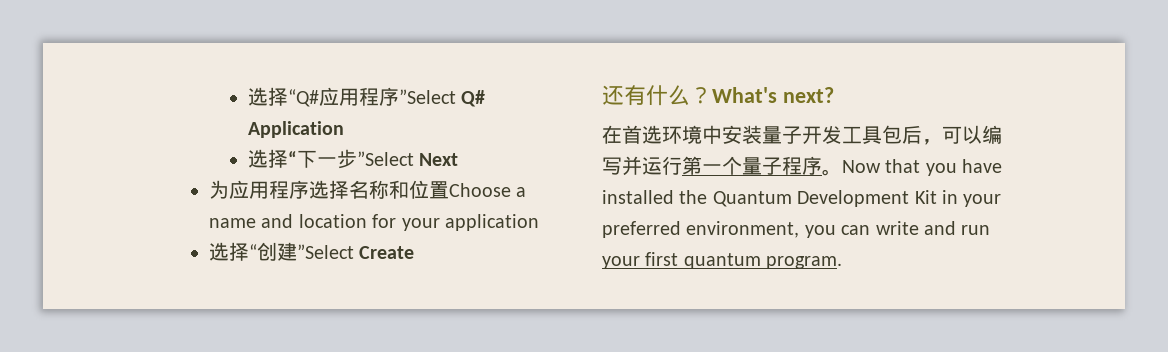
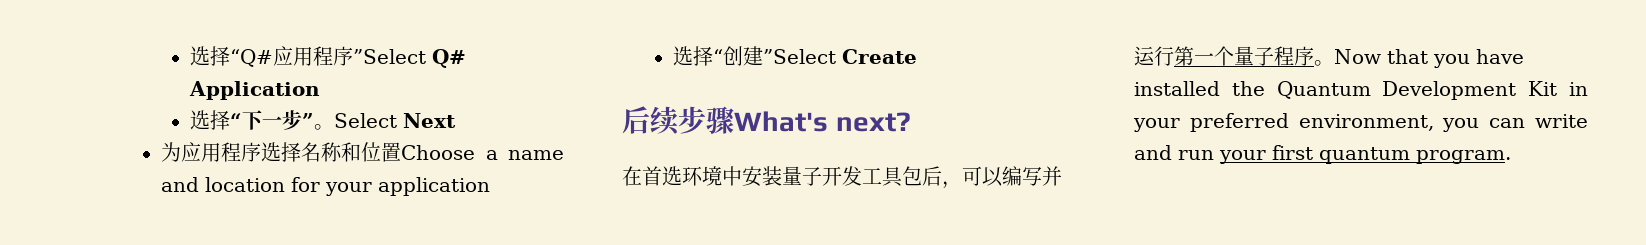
- 选择“下一步”Select Next
+ 选择“下一步”。Select Next
- 还有什么？What's next?
+ 后续步骤What's next?

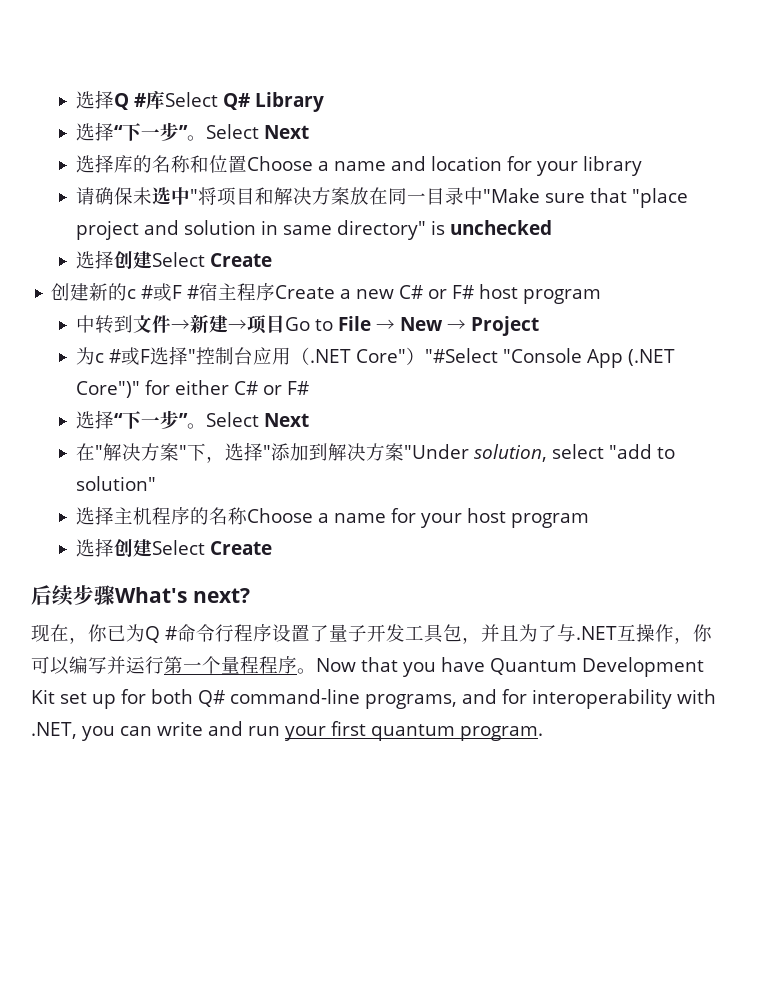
- 选择“Q#应用程序”Select Q# Application
+ 选择Q #库Select Q# Library
  选择“下一步”。Select Next
- 为应用程序选择名称和位置Choose a name and location for your application
- 选择“创建”Select Create
+ 选择库的名称和位置Choose a name and location for your library
+ 请确保未选中"将项目和解决方案放在同一目录中"Make sure that "place project and solution in same directory" is unchecked
+ 选择创建Select Create
+ 创建新的c #或F #宿主程序Create a new C# or F# host program
+ 中转到文件→新建→项目Go to File → New → Project
+ 为c #或F选择"控制台应用（.NET Core"）"#Select "Console App (.NET Core")" for either C# or F#
+ 选择“下一步”。Select Next
+ 在"解决方案"下，选择"添加到解决方案"Under solution, select "add to solution"
+ 选择主机程序的名称Choose a name for your host program
+ 选择创建Select Create
- 在首选环境中安装量子开发工具包后，可以编写并运行第一个量子程序。
+ 现在，你已为Q #命令行程序设置了量子开发工具包，并且为了与.NET互操作，你可以编写并运行第一个量程程序。
- Now that you have installed the Quantum Development Kit in your preferred environment, you can write and run your first quantum program.
+ Now that you have Quantum Development Kit set up for both Q# command-line programs, and for interoperability with .NET, you can write and run your first quantum program.

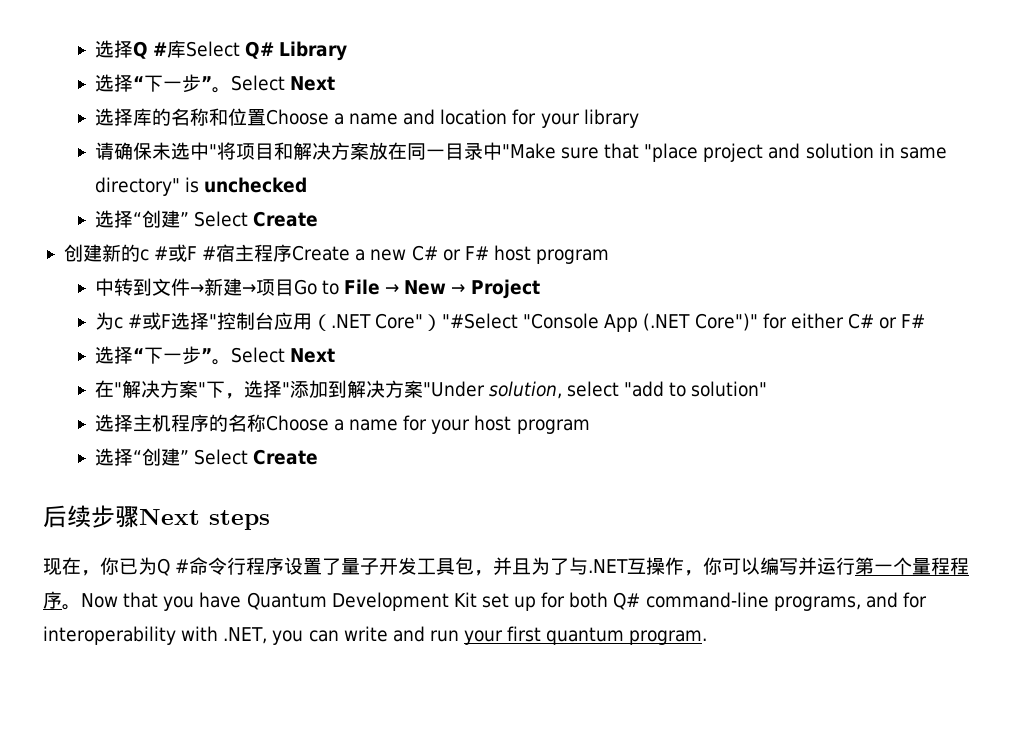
  请确保未选中"将项目和解决方案放在同一目录中"Make sure that "place project and solution in same directory" is unchecked
- 选择创建Select Create
+ 选择“创建” Select Create
  选择主机程序的名称Choose a name for your host program
- 选择创建Select Create
+ 选择“创建” Select Create
- 后续步骤What's next?
+ 后续步骤Next steps

